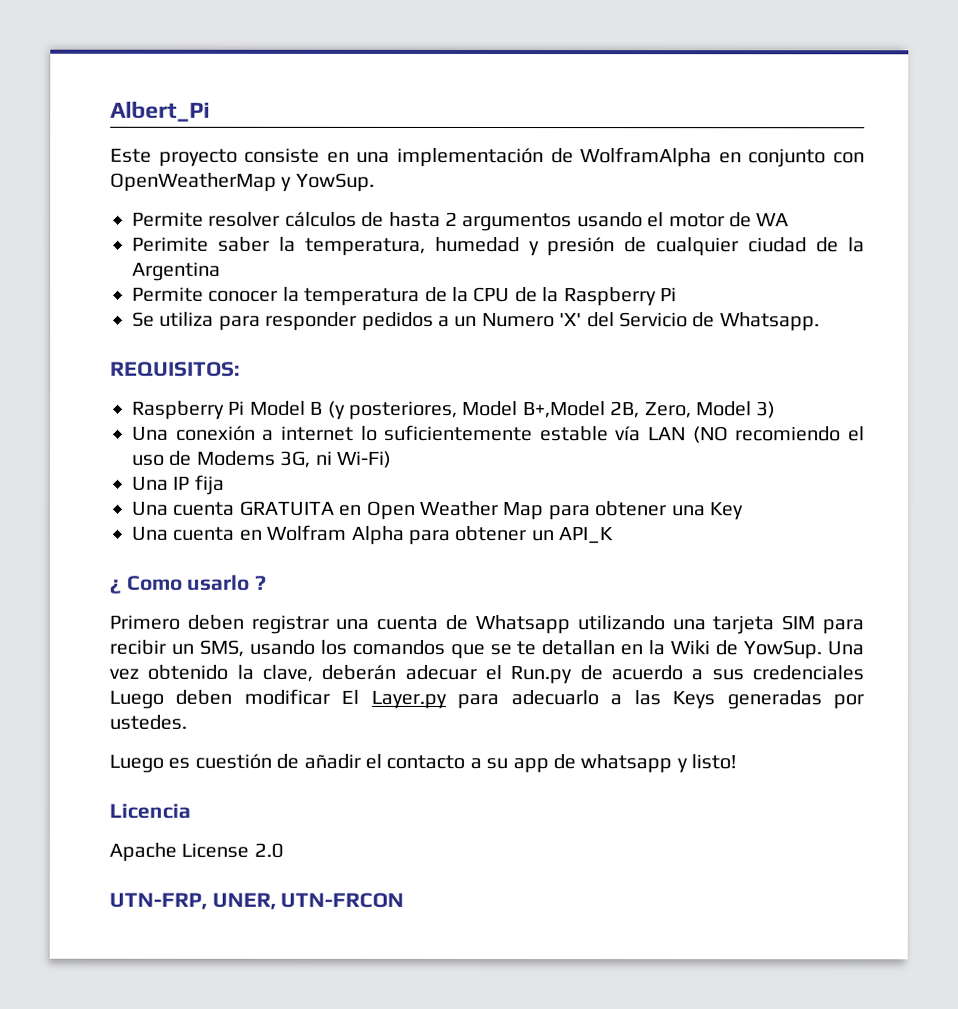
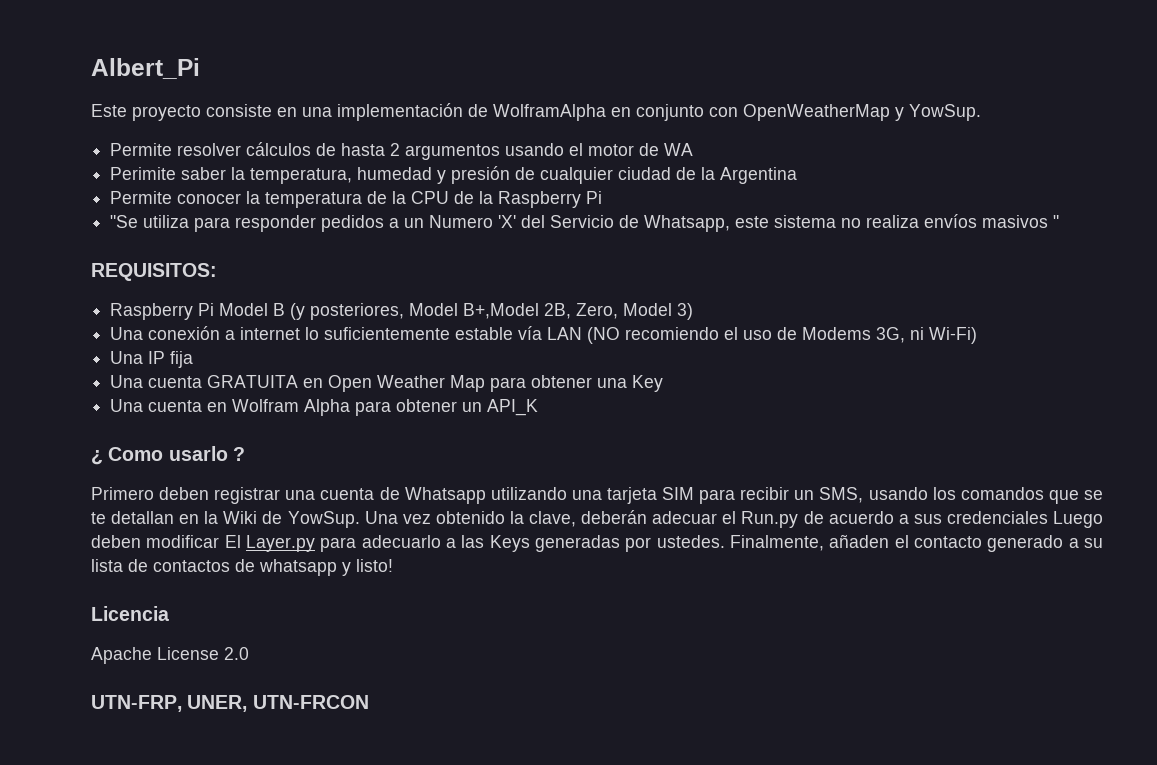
- Se utiliza para responder pedidos a un Numero 'X' del Servicio de Whatsapp.
+ "Se utiliza para responder pedidos a un Numero 'X' del Servicio de Whatsapp, este sistema no realiza envíos masivos "
- Una vez obtenido la clave, deberán adecuar el Run.py de acuerdo a sus credenciales Luego deben modificar El Layer.py para adecuarlo a las Keys generadas por ustedes.
- Luego es cuestión de añadir el contacto a su app de whatsapp y listo!
+ Una vez obtenido la clave, deberán adecuar el Run.py de acuerdo a sus credenciales Luego deben modificar El Layer.py para adecuarlo a las Keys generadas por ustedes. Finalmente, añaden el contacto generado a su lista de contactos de whatsapp y listo!

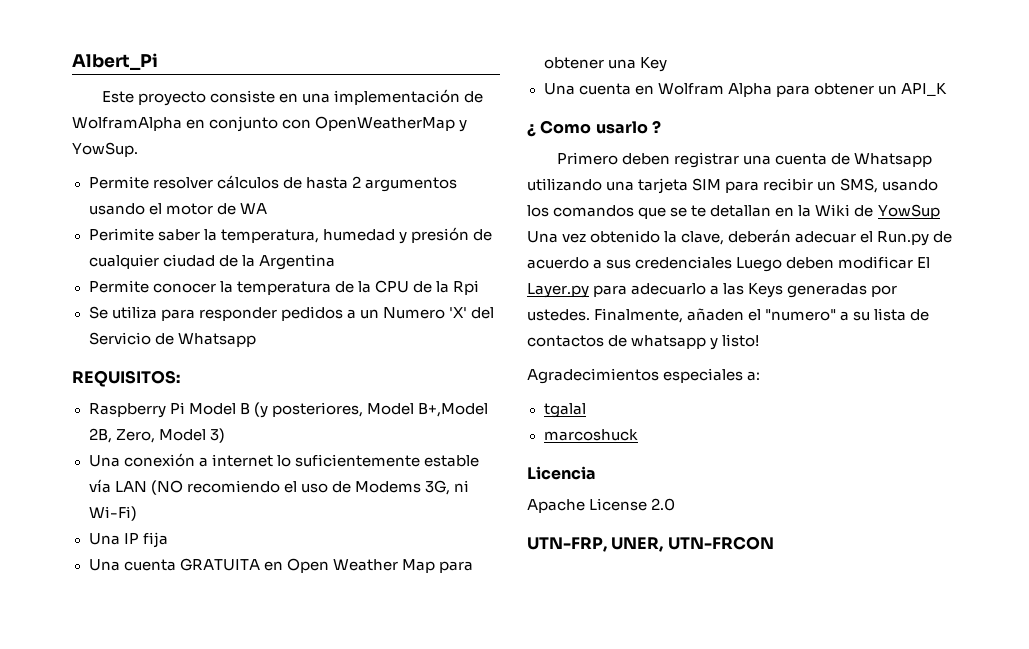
- Permite conocer la temperatura de la CPU de la Raspberry Pi
- "Se utiliza para responder pedidos a un Numero 'X' del Servicio de Whatsapp, este sistema no realiza envíos masivos "
+ Permite conocer la temperatura de la CPU de la Rpi
+ Se utiliza para responder pedidos a un Numero 'X' del Servicio de Whatsapp
- Primero deben registrar una cuenta de Whatsapp utilizando una tarjeta SIM para recibir un SMS, usando los comandos que se te detallan en la Wiki de YowSup. Una vez obtenido la clave, deberán adecuar el Run.py de acuerdo a sus credenciales Luego deben modificar El Layer.py para adecuarlo a las Keys generadas por ustedes.
+ Primero deben registrar una cuenta de Whatsapp utilizando una tarjeta SIM para recibir un SMS, usando los comandos que se te detallan en la Wiki de YowSup Una vez obtenido la clave, deberán adecuar el Run.py de acuerdo a sus credenciales Luego deben modificar El Layer.py para adecuarlo a las Keys generadas por ustedes.
- Finalmente, añaden el contacto generado a su lista de contactos de whatsapp y listo!
+ Finalmente, añaden el "numero" a su lista de contactos de whatsapp y listo!
+ Agradecimientos especiales a:
+ tgalal
+ marcoshuck

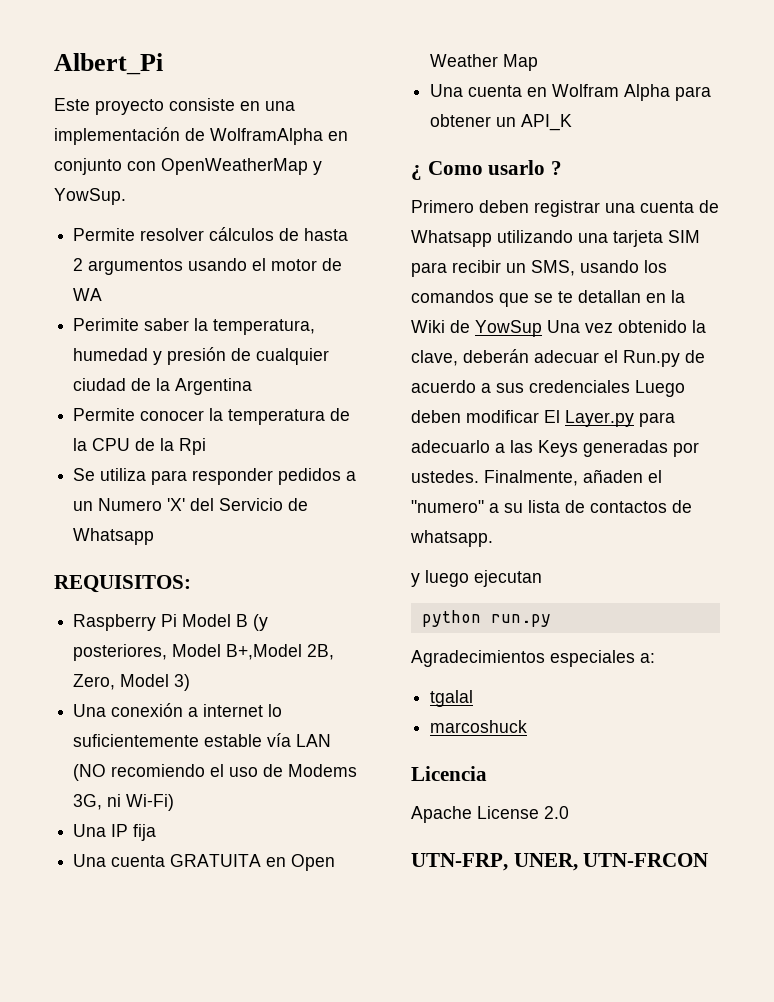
- Una cuenta GRATUITA en Open Weather Map para obtener una Key
+ Una cuenta GRATUITA en Open Weather Map
- Finalmente, añaden el "numero" a su lista de contactos de whatsapp y listo!
+ Finalmente, añaden el "numero" a su lista de contactos de whatsapp.
+ y luego ejecutan
+ python run.py

